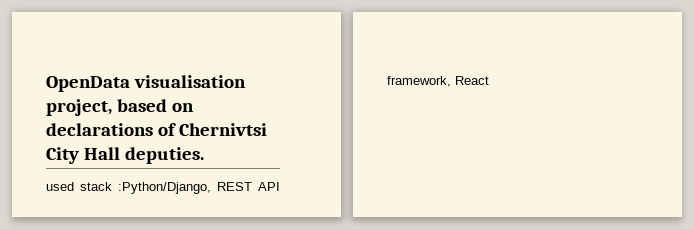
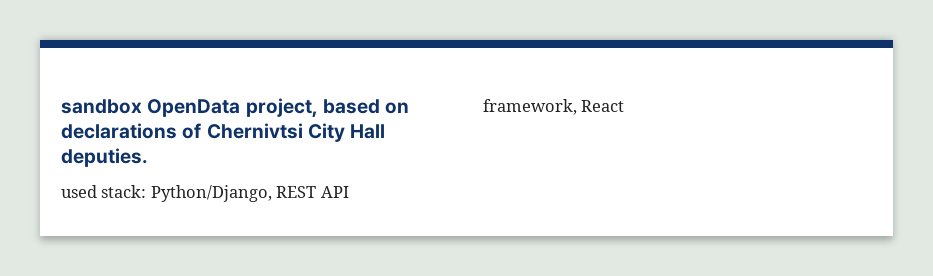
- OpenData visualisation project, based on declarations of Chernivtsi City Hall deputies.
+ sandbox OpenData project, based on declarations of Chernivtsi City Hall deputies.
- used stack :Python/Django, REST API framework, React
+ used stack: Python/Django, REST API framework, React

